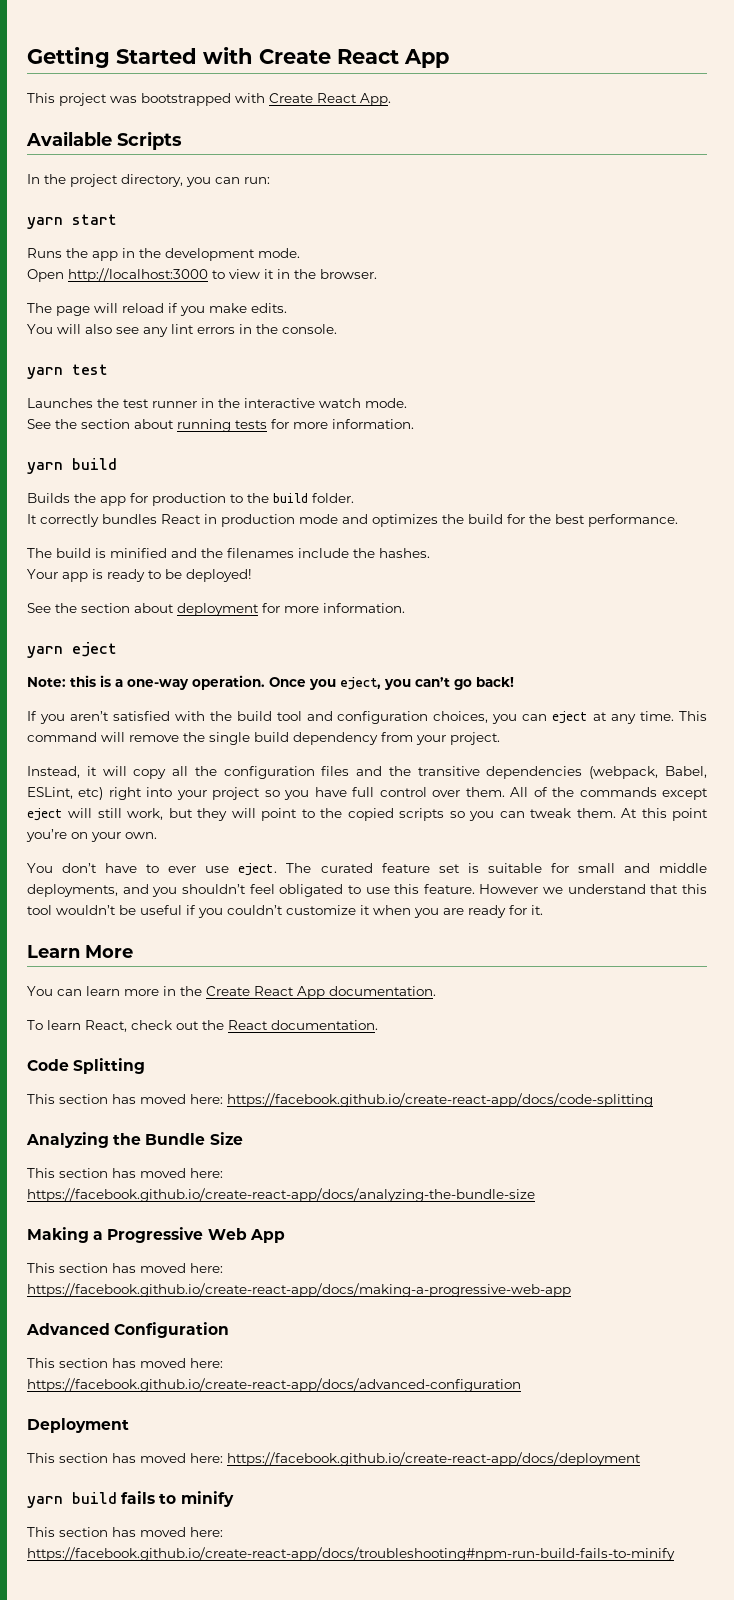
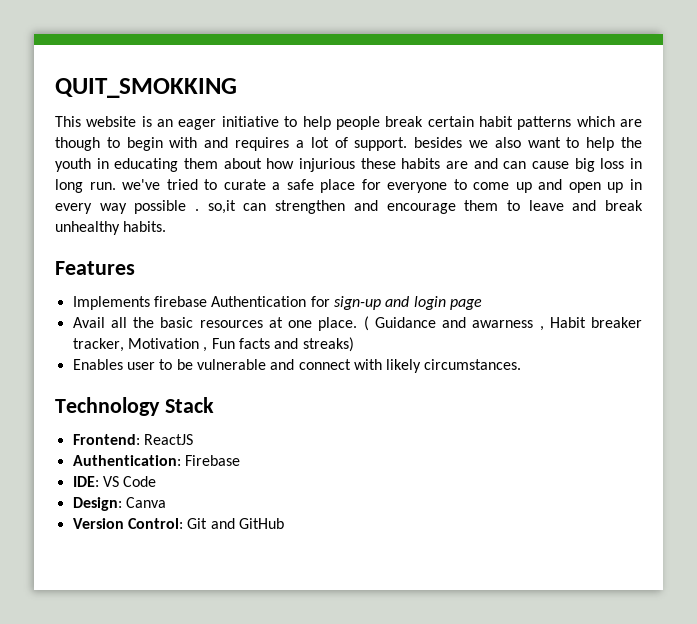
- Getting Started with Create React App
- This project was bootstrapped with Create React App.
- Available Scripts
- In the project directory, you can run:
- yarn start
- Runs the app in the development mode.
- Open http://localhost:3000 to view it in the browser.
- The page will reload if you make edits.
- You will also see any lint errors in the console.
- yarn test
- Launches the test runner in the interactive watch mode.
- See the section about running tests for more information.
- yarn build
- Builds the app for production to the build folder.
- It correctly bundles React in production mode and optimizes the build for the best performance.
- The build is minified and the filenames include the hashes.
- Your app is ready to be deployed!
- See the section about deployment for more information.
- yarn eject
- Note: this is a one-way operation. Once you eject, you can’t go back!
- If you aren’t satisfied with the build tool and configuration choices, you can eject at any time. This command will remove the single build dependency from your project.
- Instead, it will copy all the configuration files and the transitive dependencies (webpack, Babel, ESLint, etc) right into your project so you have full control over them. All of the commands except eject will still work, but they will point to the copied scripts so you can tweak them. At this point you’re on your own.
- You don’t have to ever use eject. The curated feature set is suitable for small and middle deployments, and you shouldn’t feel obligated to use this feature. However we understand that this tool wouldn’t be useful if you couldn’t customize it when you are ready for it.
- Learn More
- You can learn more in the Create React App documentation.
- To learn React, check out the React documentation.
- Code Splitting
- This section has moved here: https://facebook.github.io/create-react-app/docs/code-splitting
- Analyzing the Bundle Size
- This section has moved here: https://facebook.github.io/create-react-app/docs/analyzing-the-bundle-size
- Making a Progressive Web App
- This section has moved here: https://facebook.github.io/create-react-app/docs/making-a-progressive-web-app
- Advanced Configuration
- This section has moved here: https://facebook.github.io/create-react-app/docs/advanced-configuration
- Deployment
- This section has moved here: https://facebook.github.io/create-react-app/docs/deployment
- yarn build fails to minify
- This section has moved here: https://facebook.github.io/create-react-app/docs/troubleshooting#npm-run-build-fails-to-minify
+ QUIT_SMOKKING
+ This website is an eager initiative to help people break certain habit patterns which are though to begin with and requires a lot of support. besides we also want to help the youth in educating them about how injurious these habits are and can cause big loss in long run. we've tried to curate a safe place for everyone to come up and open up in every way possible . so,it can strengthen and encourage them to leave and break unhealthy habits.
+ Features
+ Implements firebase Authentication for sign-up and login page
+ Avail all the basic resources at one place. ( Guidance and awarness , Habit breaker tracker, Motivation , Fun facts and streaks)
+ Enables user to be vulnerable and connect with likely circumstances.
+ Technology Stack
+ Frontend: ReactJS
+ Authentication: Firebase
+ IDE: VS Code
+ Design: Canva
+ Version Control: Git and GitHub

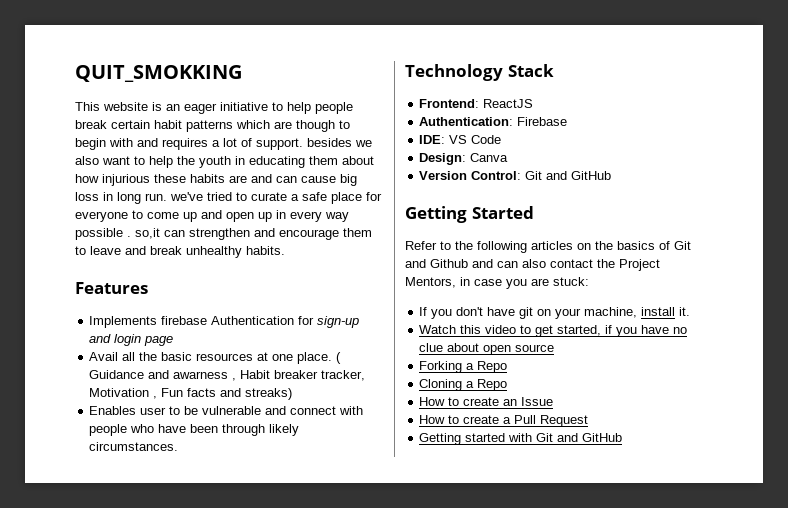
- Enables user to be vulnerable and connect with likely circumstances.
+ Enables user to be vulnerable and connect with people who have been through likely circumstances.
+ Getting Started
+ Refer to the following articles on the basics of Git and Github and can also contact the Project Mentors, in case you are stuck:
+ If you don't have git on your machine, install it.
+ Watch this video to get started, if you have no clue about open source
+ Forking a Repo
+ Cloning a Repo
+ How to create an Issue
+ How to create a Pull Request
+ Getting started with Git and GitHub

